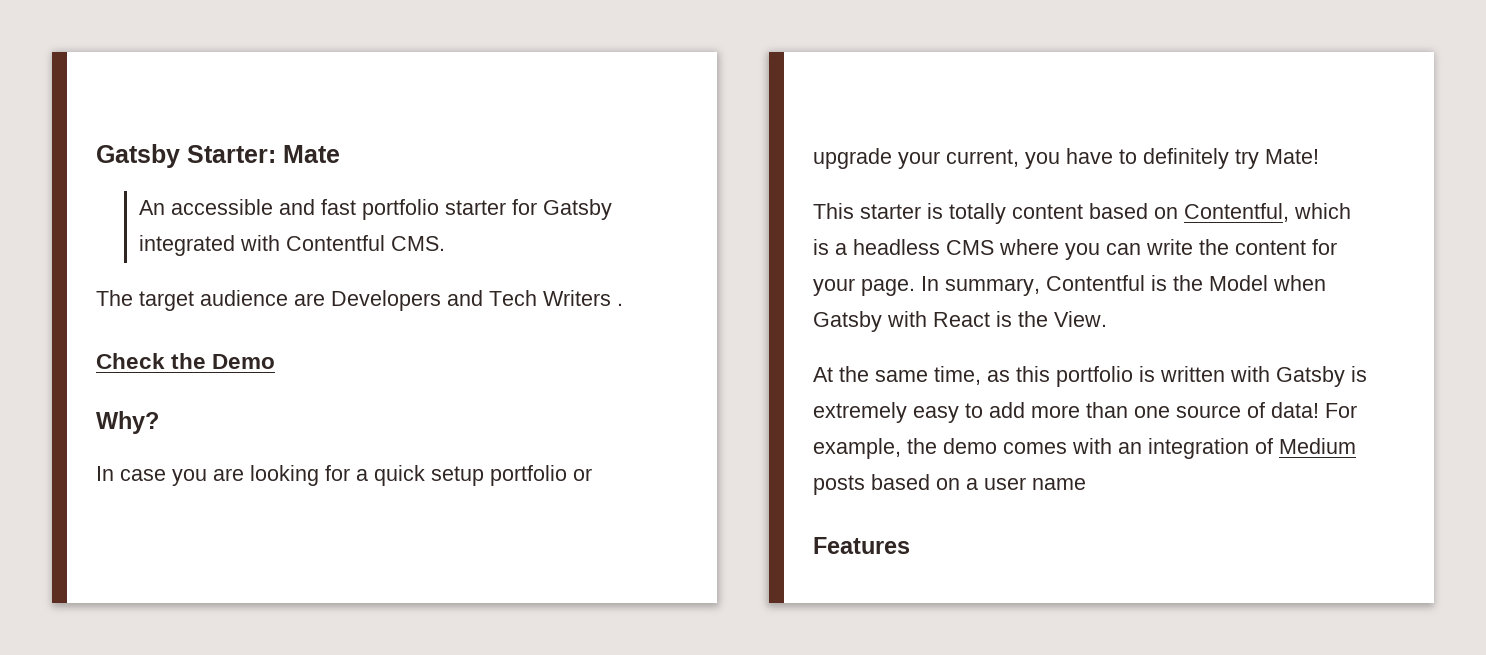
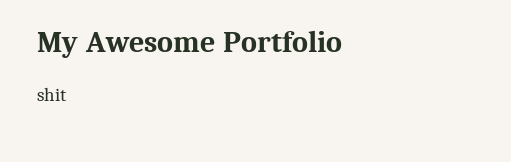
- Gatsby Starter: Mate
- An accessible and fast portfolio starter for Gatsby integrated with Contentful CMS.
- The target audience are Developers and Tech Writers .
- Check the Demo
- Why?
- In case you are looking for a quick setup portfolio or upgrade your current, you have to definitely try Mate!
- This starter is totally content based on Contentful, which is a headless CMS where you can write the content for your page. In summary, Contentful is the Model when Gatsby with React is the View.
- At the same time, as this portfolio is written with Gatsby is extremely easy to add more than one source of data! For example, the demo comes with an integration of Medium posts based on a user name
- Features
+ My Awesome Portfolio
+ shit

